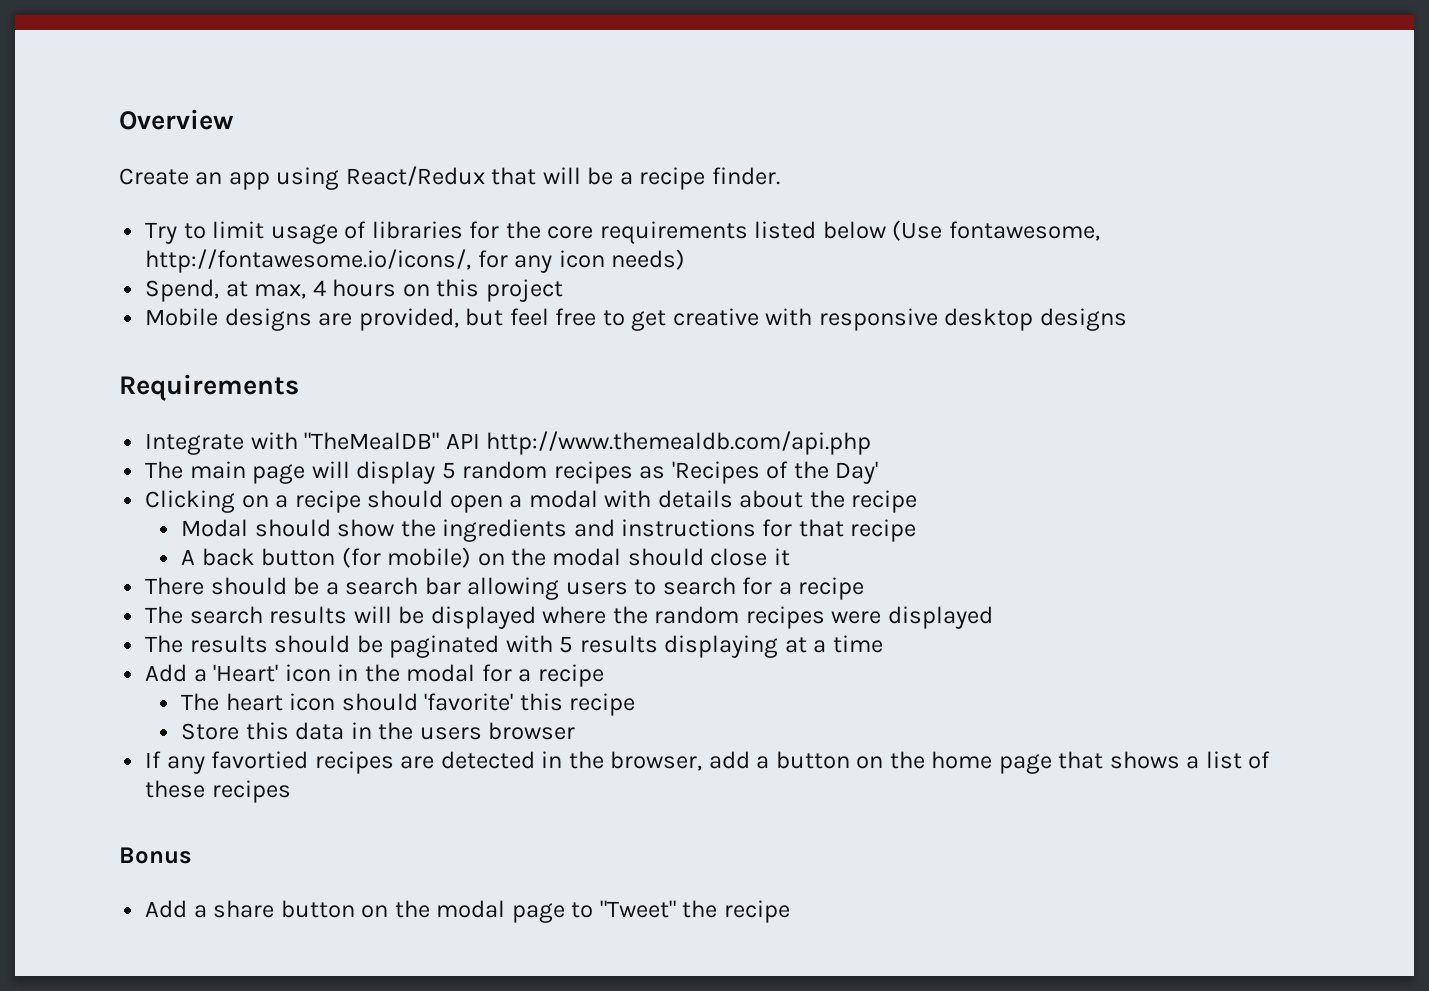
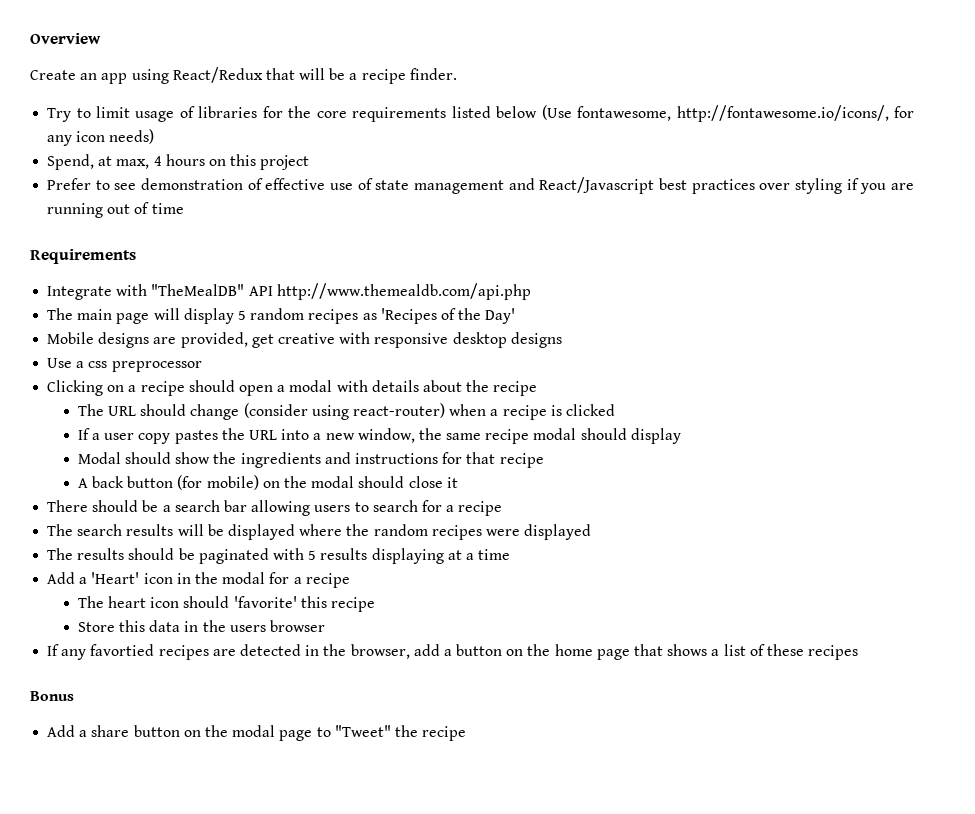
- Mobile designs are provided, but feel free to get creative with responsive desktop designs
+ Prefer to see demonstration of effective use of state management and React/Javascript best practices over styling if you are running out of time
+ Mobile designs are provided, get creative with responsive desktop designs
+ Use a css preprocessor
+ The URL should change (consider using react-router) when a recipe is clicked
+ If a user copy pastes the URL into a new window, the same recipe modal should display

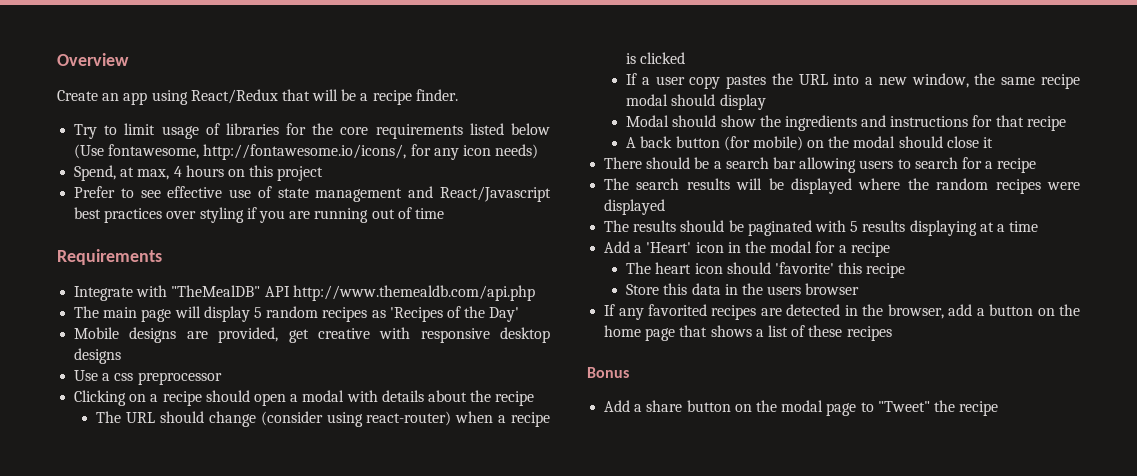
- Prefer to see demonstration of effective use of state management and React/Javascript best practices over styling if you are running out of time
+ Prefer to see effective use of state management and React/Javascript best practices over styling if you are running out of time
- If any favortied recipes are detected in the browser, add a button on the home page that shows a list of these recipes
+ If any favorited recipes are detected in the browser, add a button on the home page that shows a list of these recipes

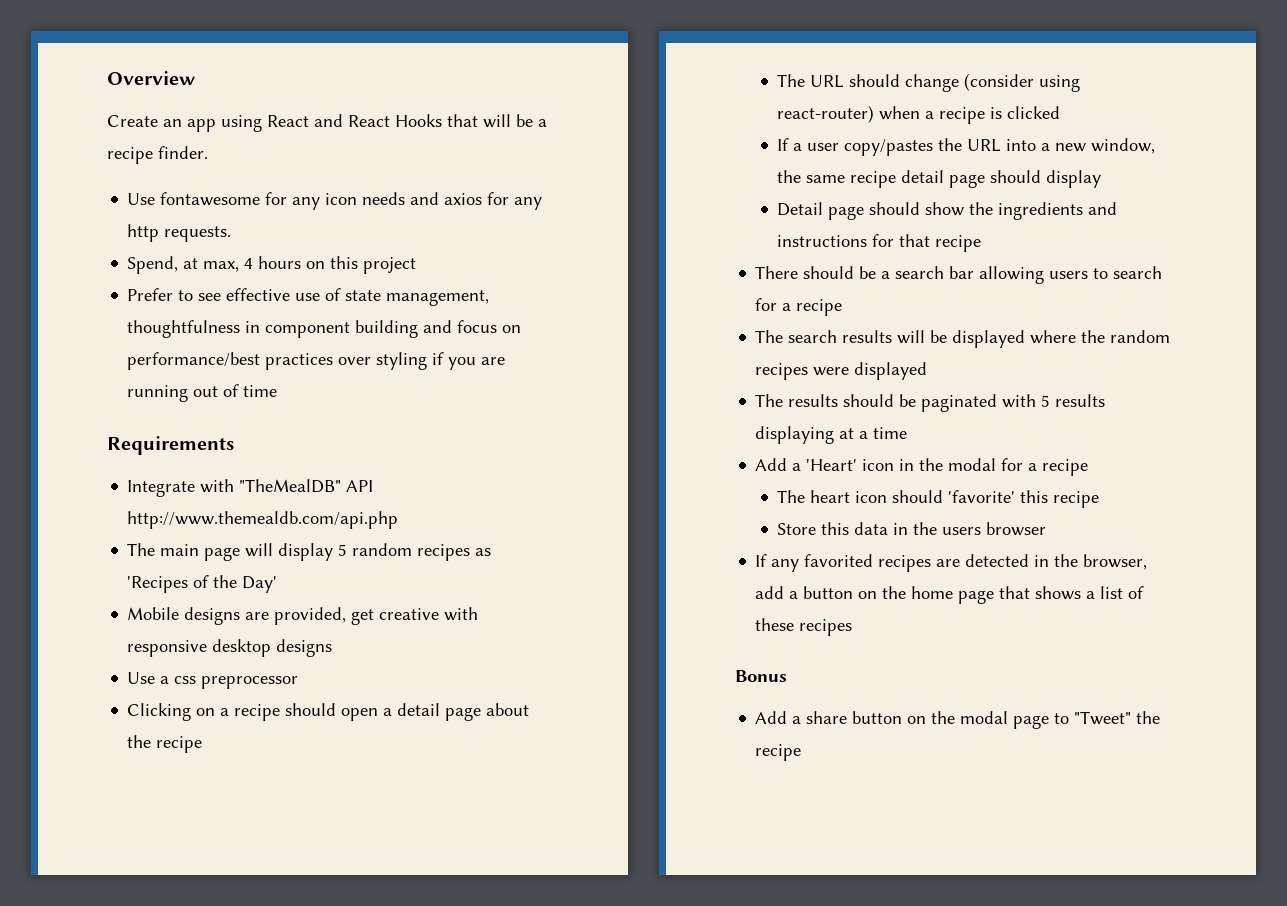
- Create an app using React/Redux that will be a recipe finder.
+ Create an app using React and React Hooks that will be a recipe finder.
- Try to limit usage of libraries for the core requirements listed below (Use fontawesome, http://fontawesome.io/icons/, for any icon needs)
+ Use fontawesome for any icon needs and axios for any http requests.
- Prefer to see effective use of state management and React/Javascript best practices over styling if you are running out of time
+ Prefer to see effective use of state management, thoughtfulness in component building and focus on performance/best practices over styling if you are running out of time
- Clicking on a recipe should open a modal with details about the recipe
+ Clicking on a recipe should open a detail page about the recipe
- If a user copy pastes the URL into a new window, the same recipe modal should display
+ If a user copy/pastes the URL into a new window, the same recipe detail page should display
- Modal should show the ingredients and instructions for that recipe
+ Detail page should show the ingredients and instructions for that recipe
- A back button (for mobile) on the modal should close it

